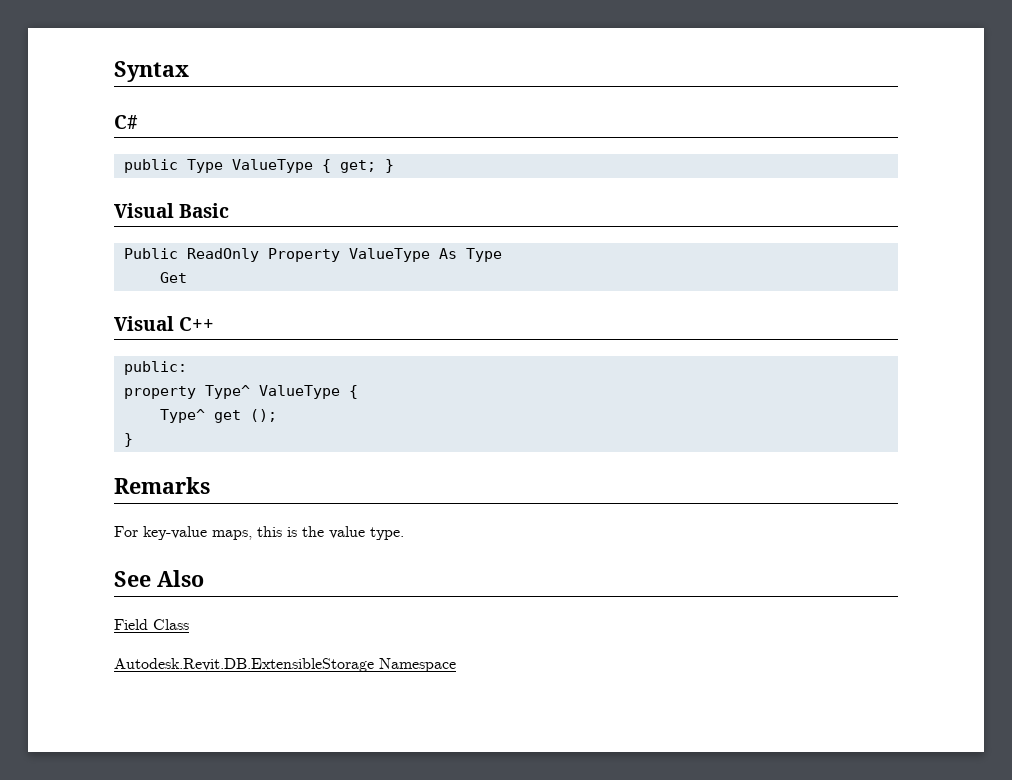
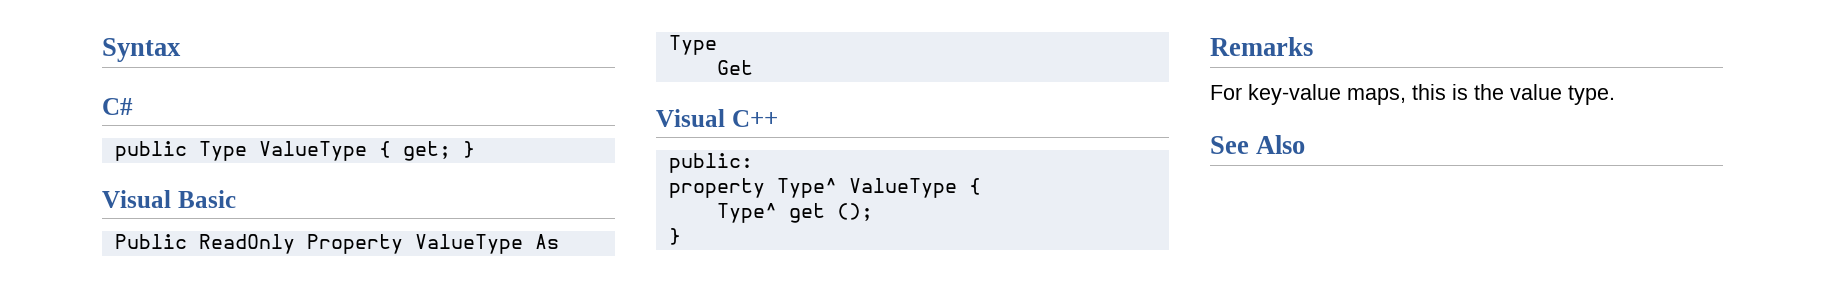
- Field Class
- Autodesk.Revit.DB.ExtensibleStorage Namespace

